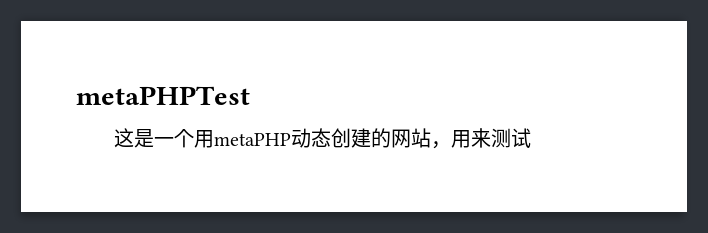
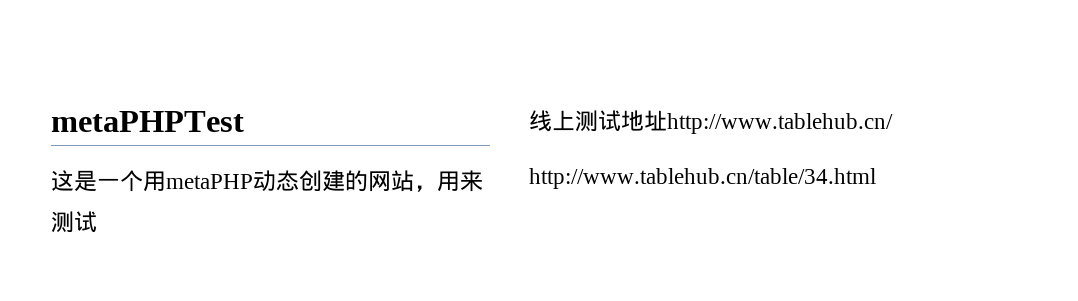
+ 线上测试地址http://www.tablehub.cn/
+ http://www.tablehub.cn/table/34.html

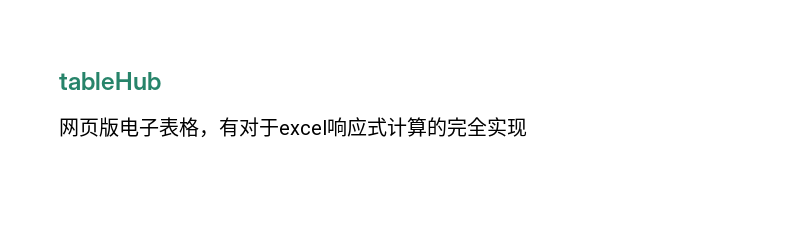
- metaPHPTest
- 这是一个用metaPHP动态创建的网站，用来测试
- 线上测试地址http://www.tablehub.cn/
- http://www.tablehub.cn/table/34.html
+ tableHub
+ 网页版电子表格，有对于excel响应式计算的完全实现

